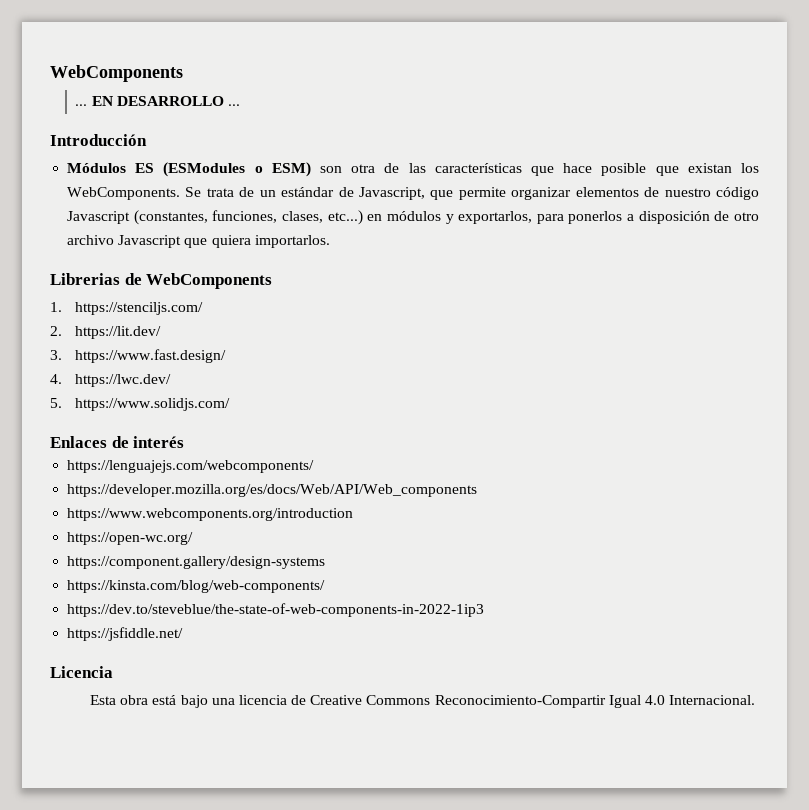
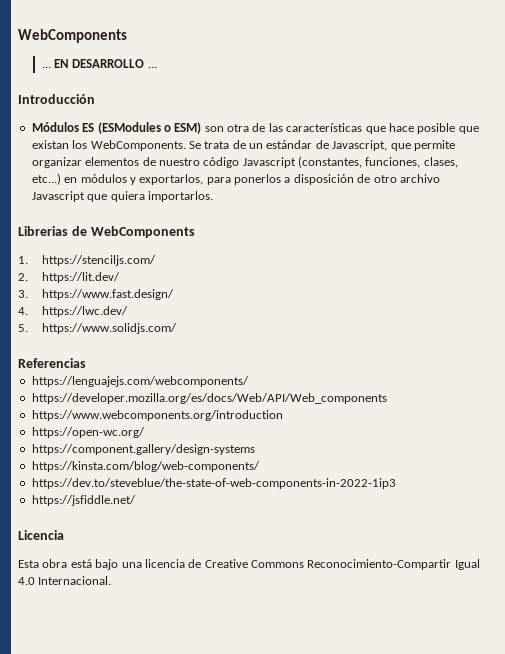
- Enlaces de interés
+ Referencias

